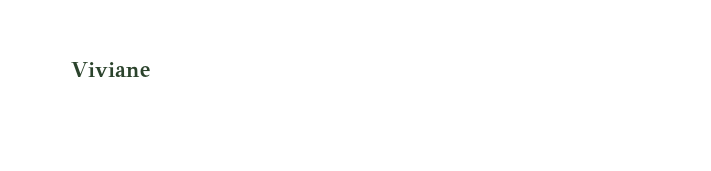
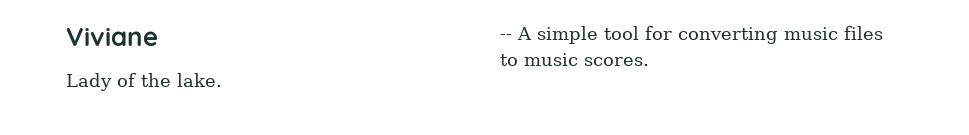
+ Lady of the lake.
+ -- A simple tool for converting music files to music scores.

